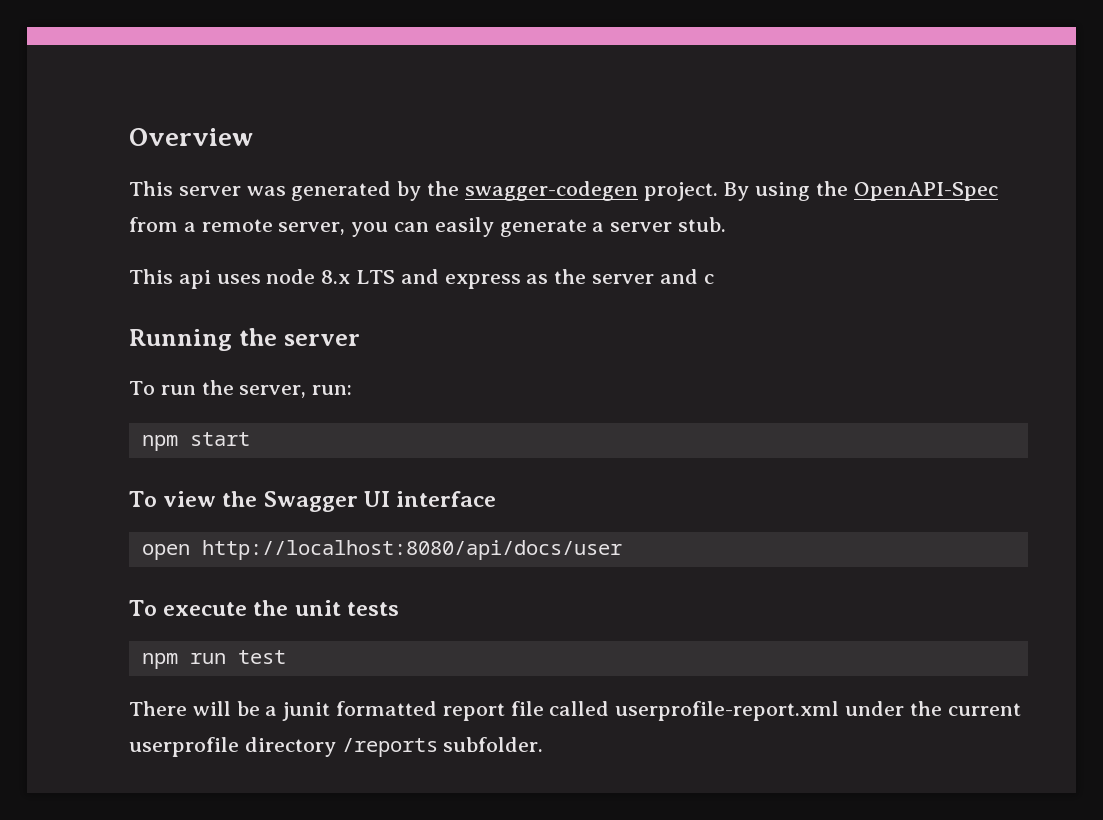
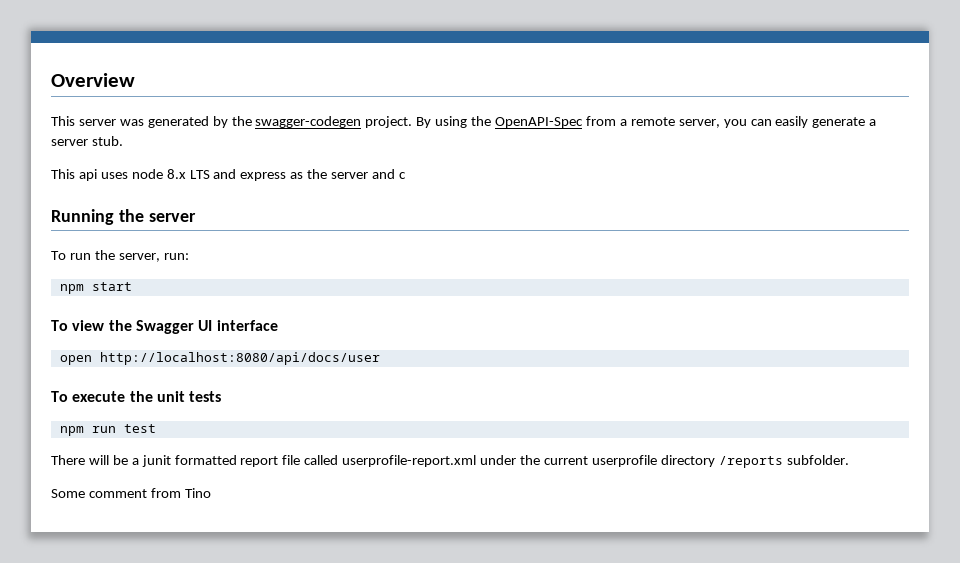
+ Some comment from Tino

